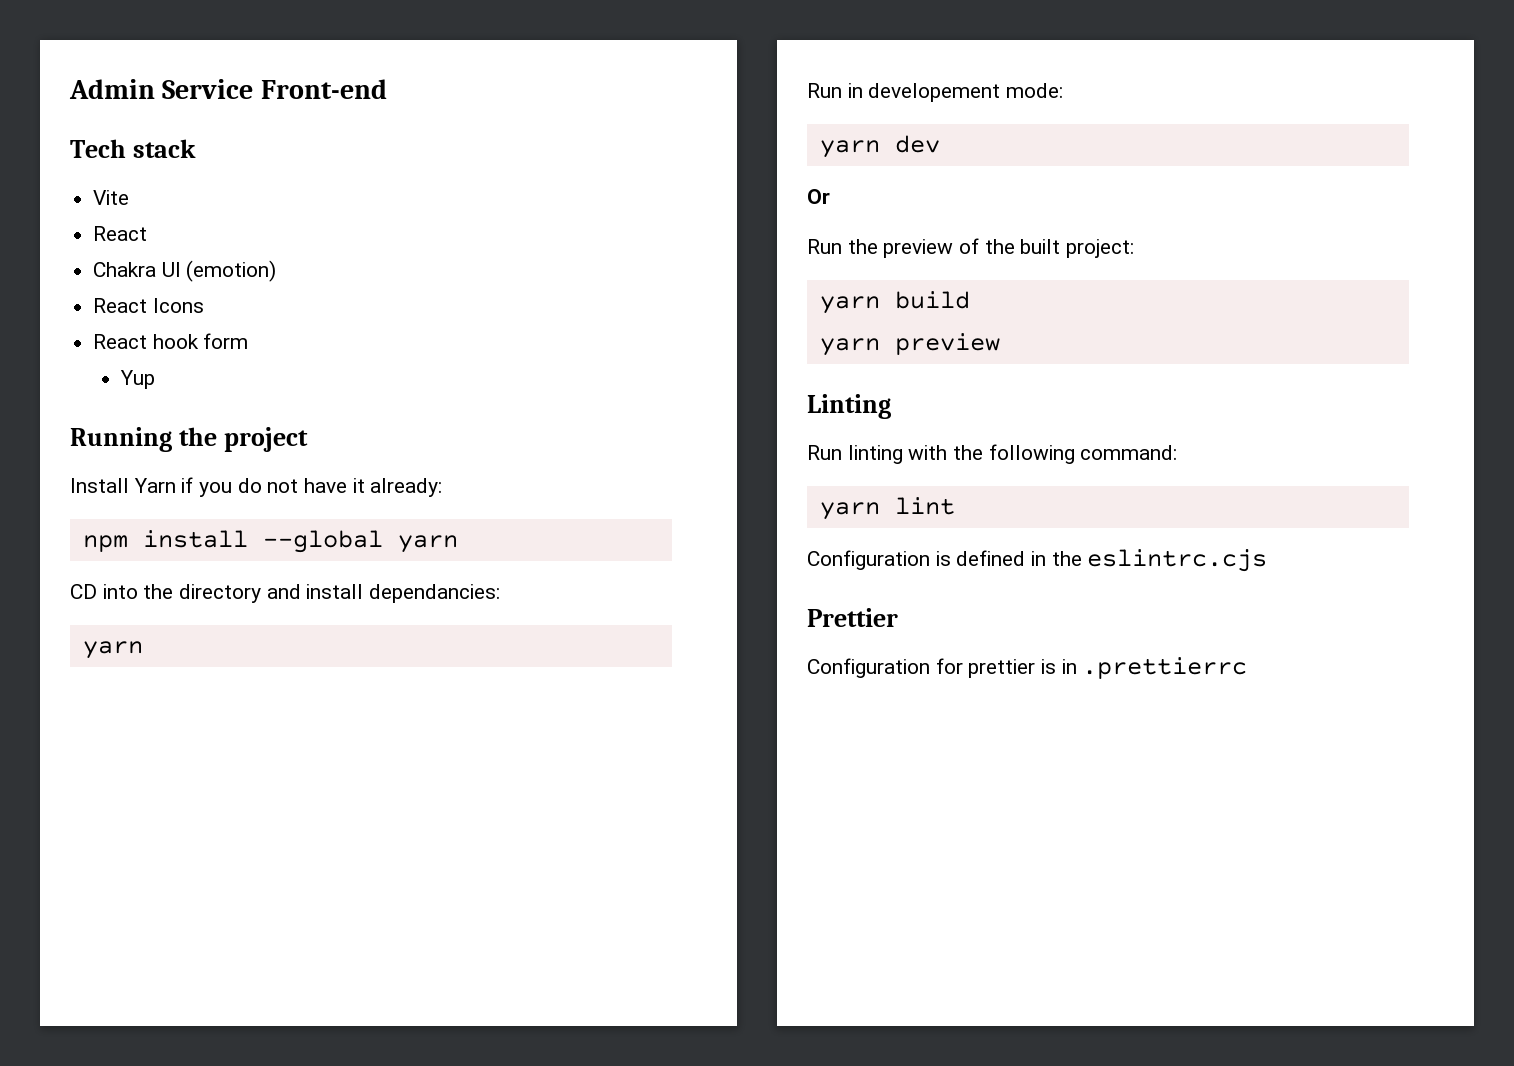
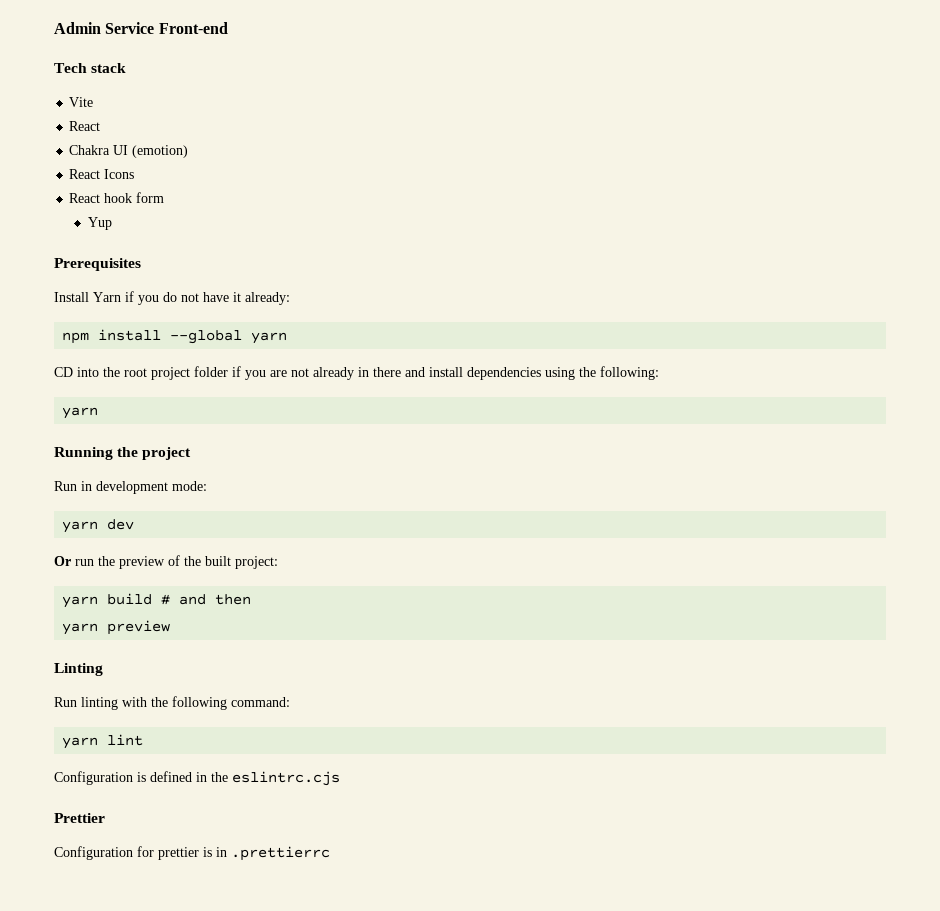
- Running the project
+ Prerequisites
- CD into the directory and install dependancies:
+ CD into the root project folder if you are not already in there and install dependencies using the following:
  yarn
+ Running the project
- Run in developement mode:
+ Run in development mode:
- Or
- Run the preview of the built project:
+ Or run the preview of the built project:
- yarn build
+ yarn build # and then

